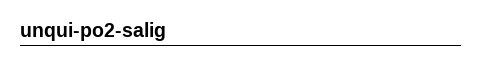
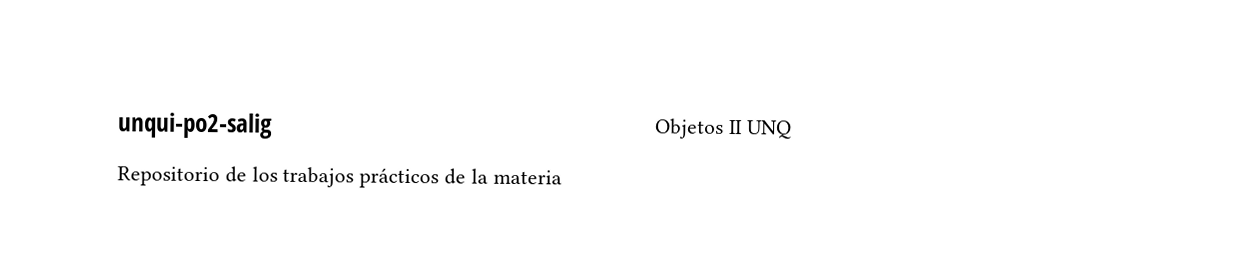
+ Repositorio de los trabajos prácticos de la materia Objetos II UNQ

